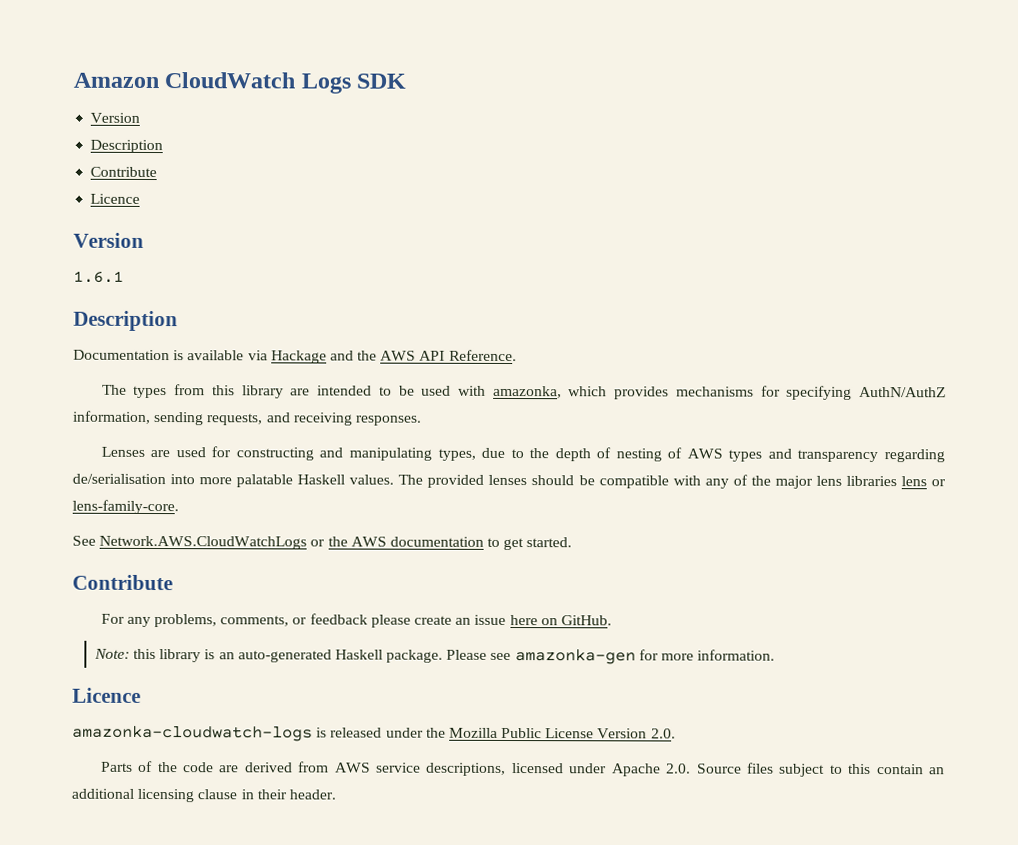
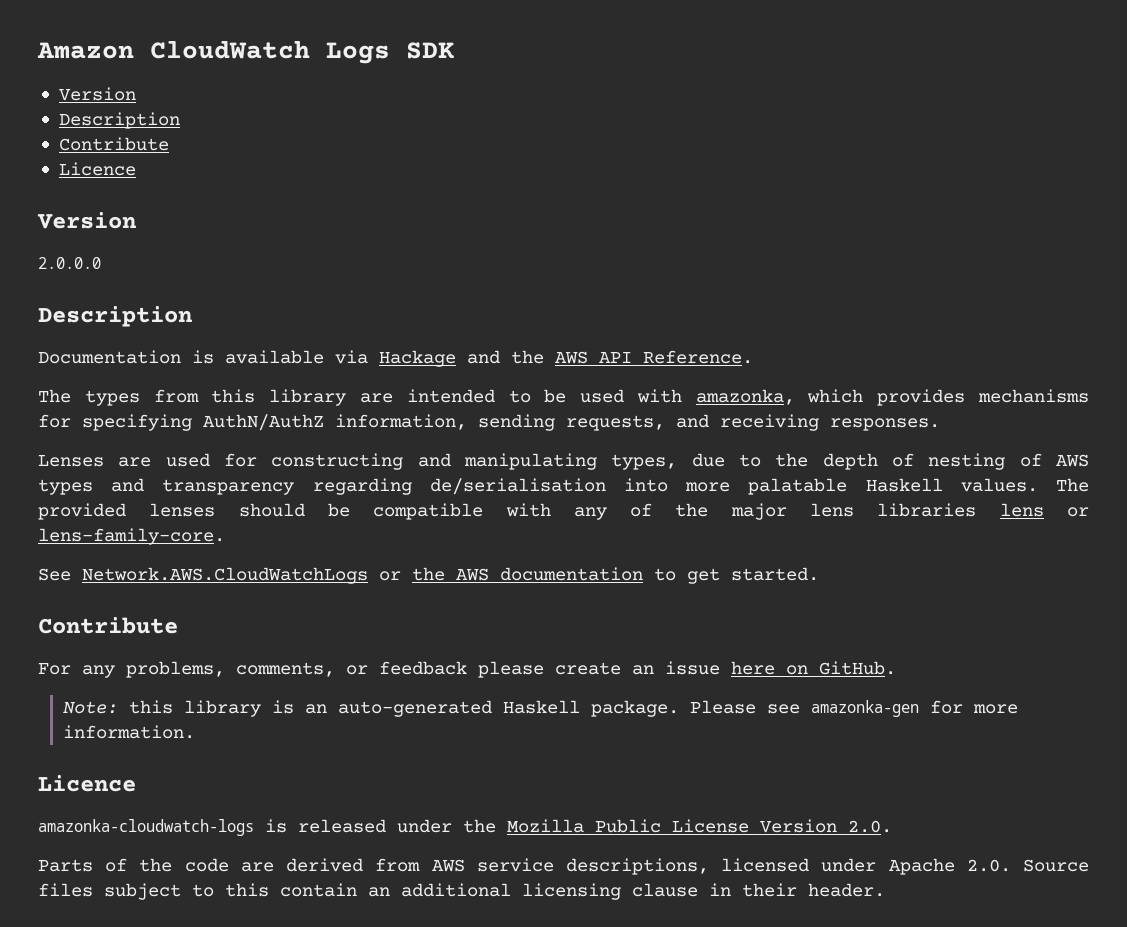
- 1.6.1
+ 2.0.0.0

